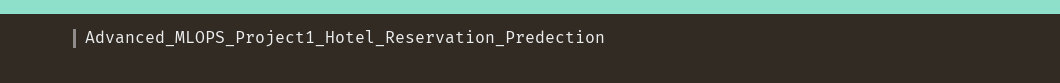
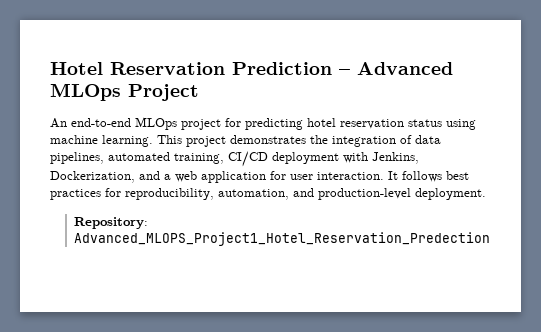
- Advanced_MLOPS_Project1_Hotel_Reservation_Predection
+ Hotel Reservation Prediction – Advanced MLOps Project
+ An end-to-end MLOps project for predicting hotel reservation status using machine learning. This project demonstrates the integration of data pipelines, automated training, CI/CD deployment with Jenkins, Dockerization, and a web application for user interaction. It follows best practices for reproducibility, automation, and production-level deployment.
+ Repository: Advanced_MLOPS_Project1_Hotel_Reservation_Predection

